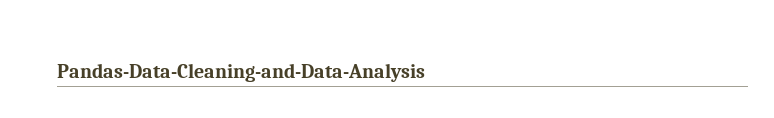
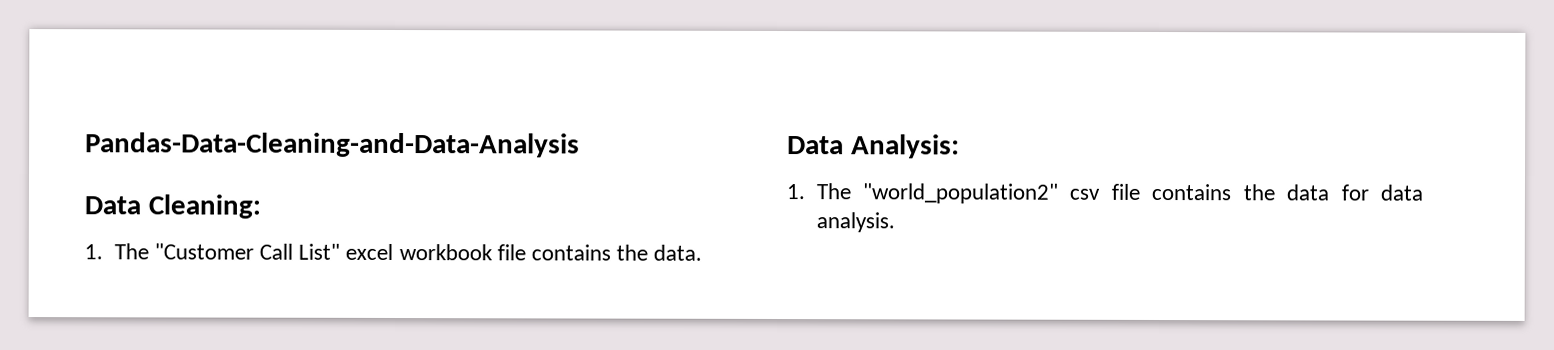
+ Data Cleaning:
+ 1. The "Customer Call List" excel workbook file contains the data.
+ Data Analysis:
+ 1. The "world_population2" csv file contains the data for data analysis.

